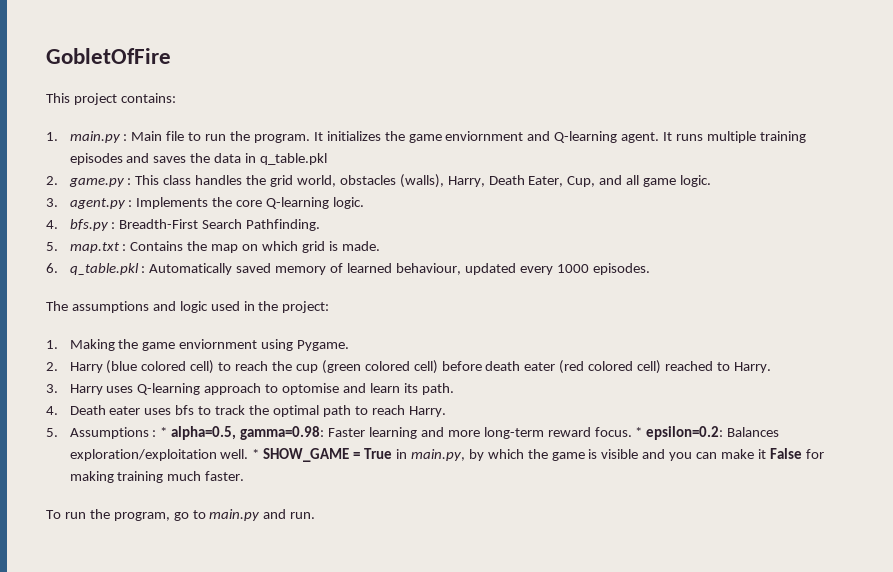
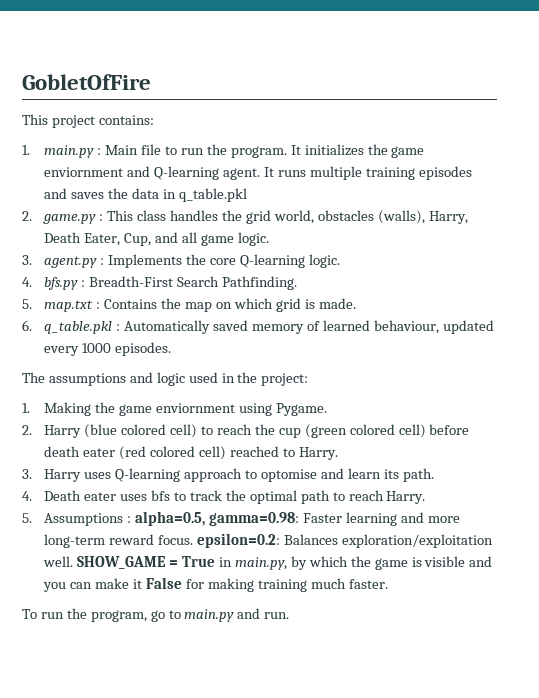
- 5. Assumptions : * alpha=0.5, gamma=0.98: Faster learning and more long-term reward focus. * epsilon=0.2: Balances exploration/exploitation well.
+ 5. Assumptions : alpha=0.5, gamma=0.98: Faster learning and more long-term reward focus. epsilon=0.2: Balances exploration/exploitation well.
- * SHOW_GAME = True in main.py, by which the game is visible and you can make it False for making training much faster.
+ SHOW_GAME = True in main.py, by which the game is visible and you can make it False for making training much faster.

